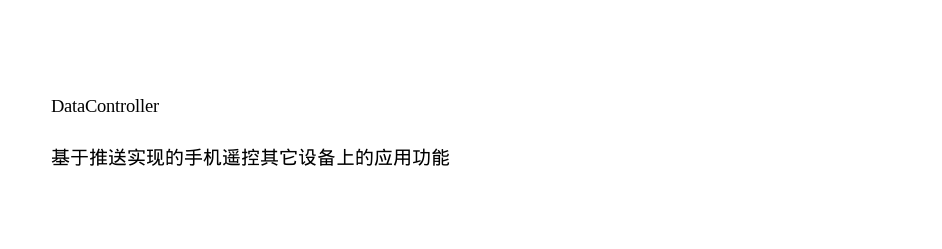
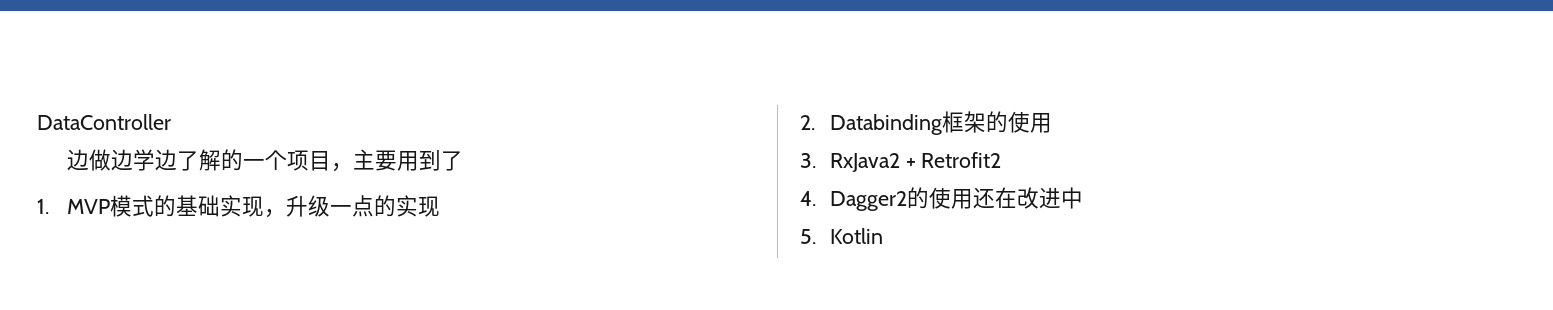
- 基于推送实现的手机遥控其它设备上的应用功能
+ 边做边学边了解的一个项目，主要用到了
+ 1. MVP模式的基础实现，升级一点的实现
+ 2. Databinding框架的使用
+ 3. RxJava2 + Retrofit2
+ 4. Dagger2的使用还在改进中
+ 5. Kotlin

